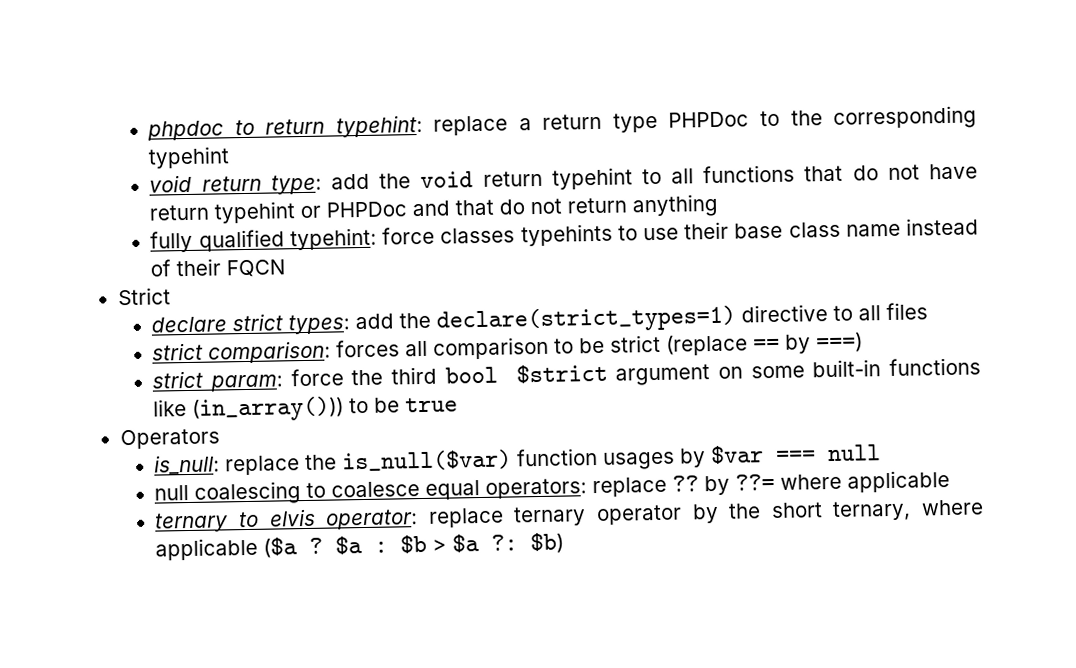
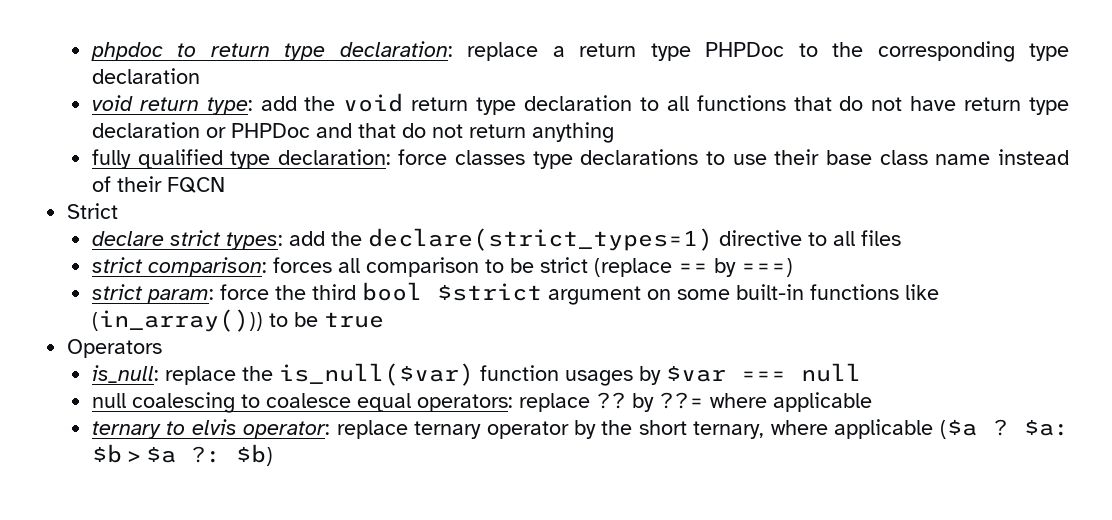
- phpdoc to return typehint: replace a return type PHPDoc to the corresponding typehint
+ phpdoc to return type declaration: replace a return type PHPDoc to the corresponding type declaration
- void return type: add the void return typehint to all functions that do not have return typehint or PHPDoc and that do not return anything
+ void return type: add the void return type declaration to all functions that do not have return type declaration or PHPDoc and that do not return anything
- fully qualified typehint: force classes typehints to use their base class name instead of their FQCN
+ fully qualified type declaration: force classes type declarations to use their base class name instead of their FQCN
- $a : $b > $a ?: $b)
+ $a: $b > $a ?: $b)

